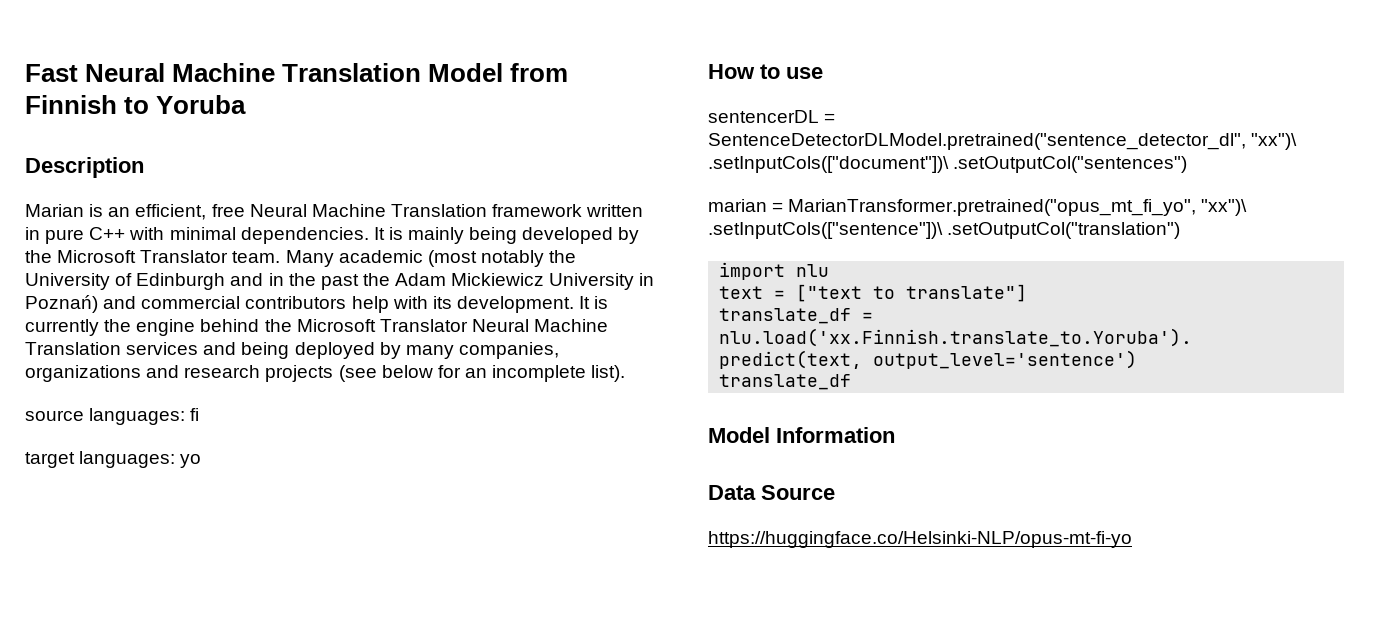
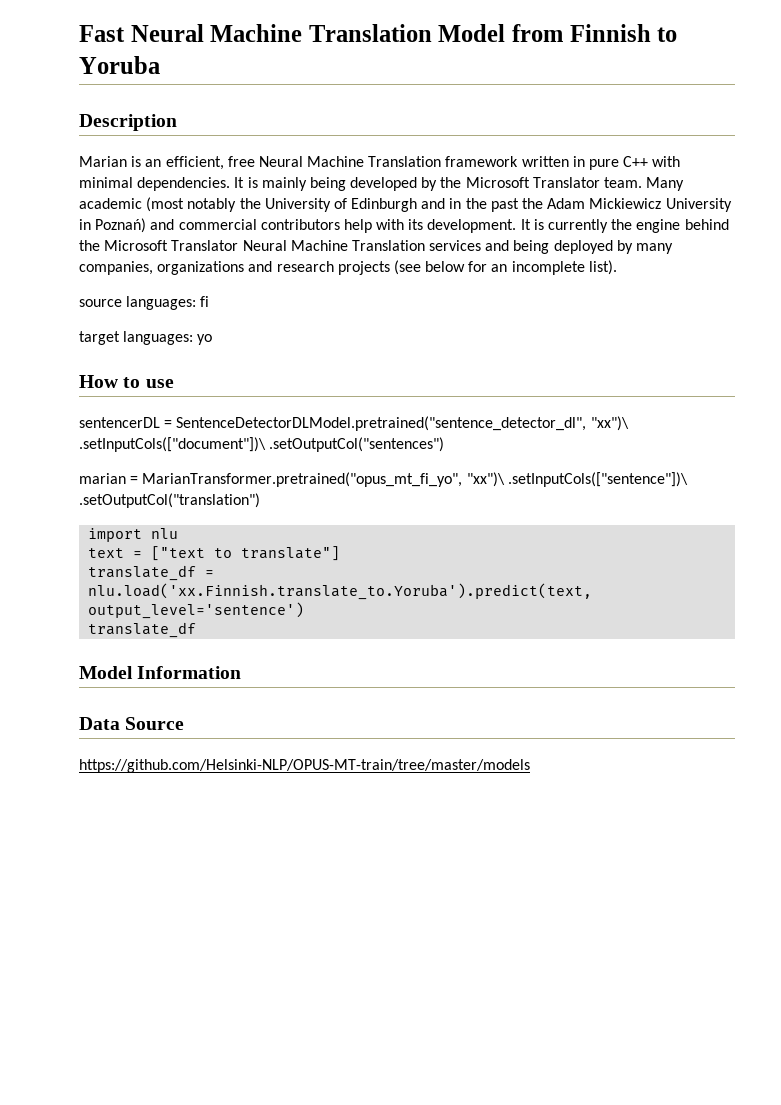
- https://huggingface.co/Helsinki-NLP/opus-mt-fi-yo
+ https://github.com/Helsinki-NLP/OPUS-MT-train/tree/master/models

